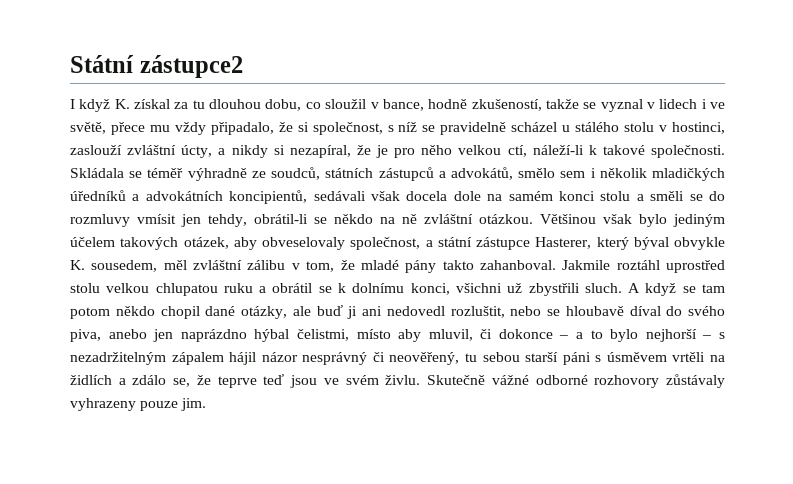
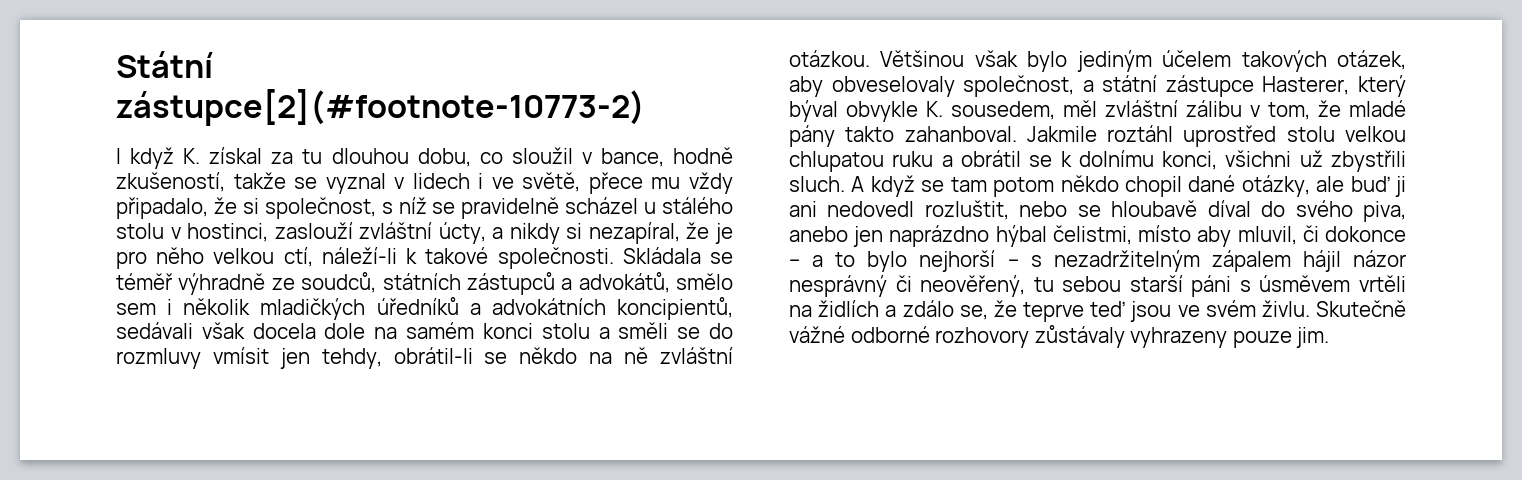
- Státní zástupce2
+ Státní zástupce[2](#footnote-10773-2)

